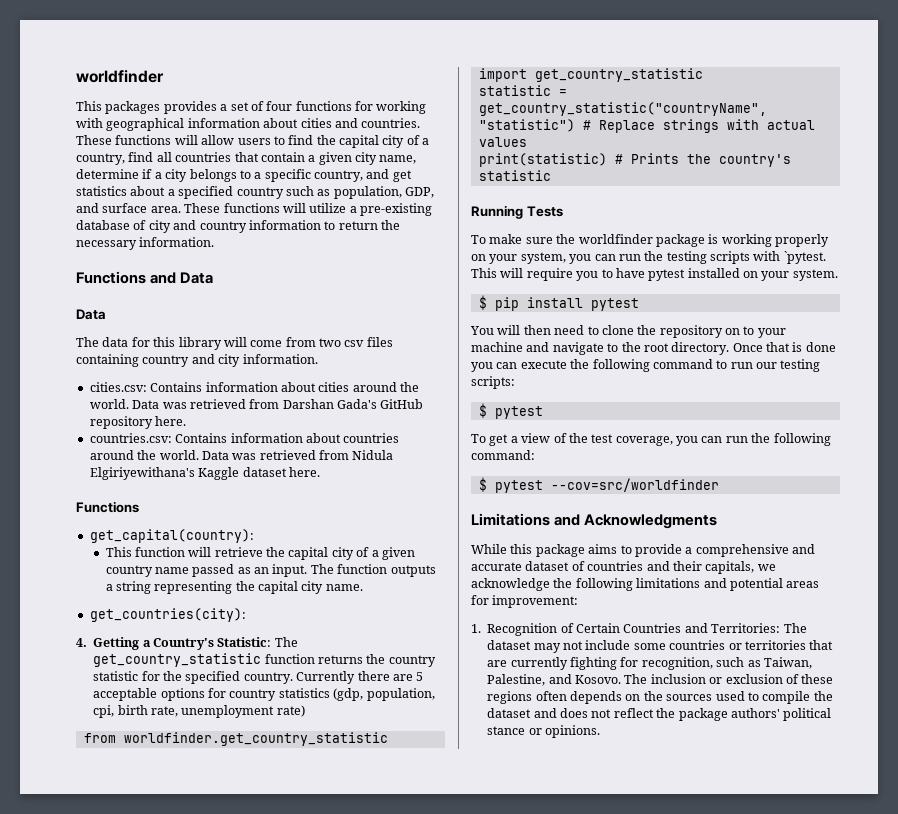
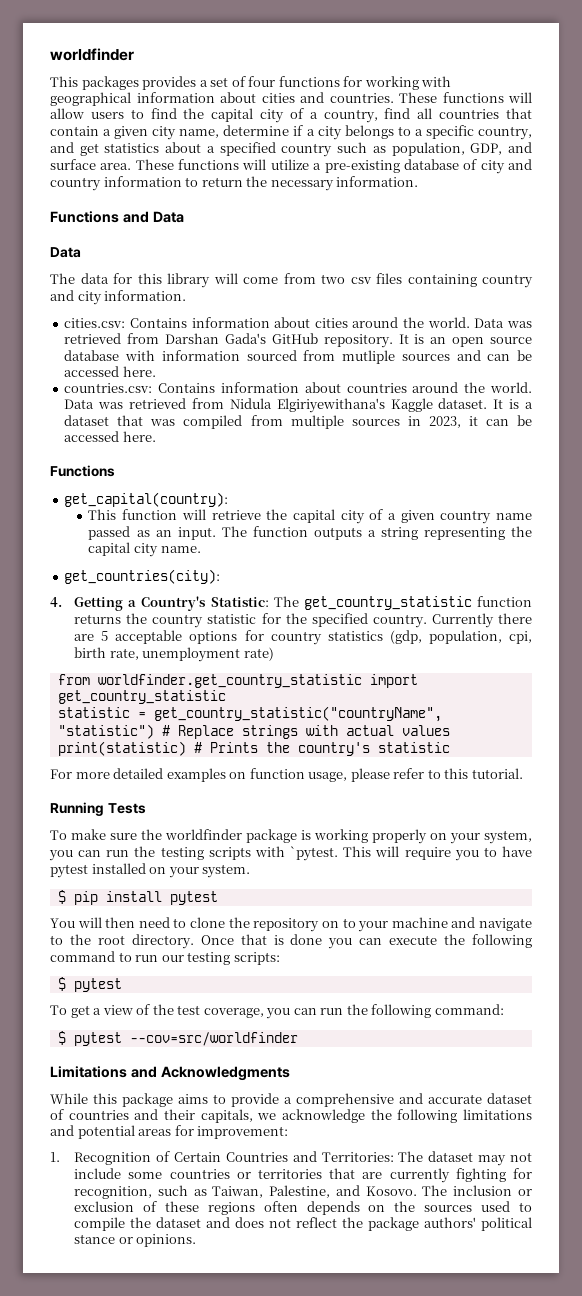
- Data was retrieved from Darshan Gada's GitHub repository here.
+ Data was retrieved from Darshan Gada's GitHub repository. It is an open source database with information sourced from mutliple sources and can be accessed here.
- Data was retrieved from Nidula Elgiriyewithana's Kaggle dataset here.
+ Data was retrieved from Nidula Elgiriyewithana's Kaggle dataset. It is a dataset that was compiled from multiple sources in 2023, it can be accessed here.
+ For more detailed examples on function usage, please refer to this tutorial.

